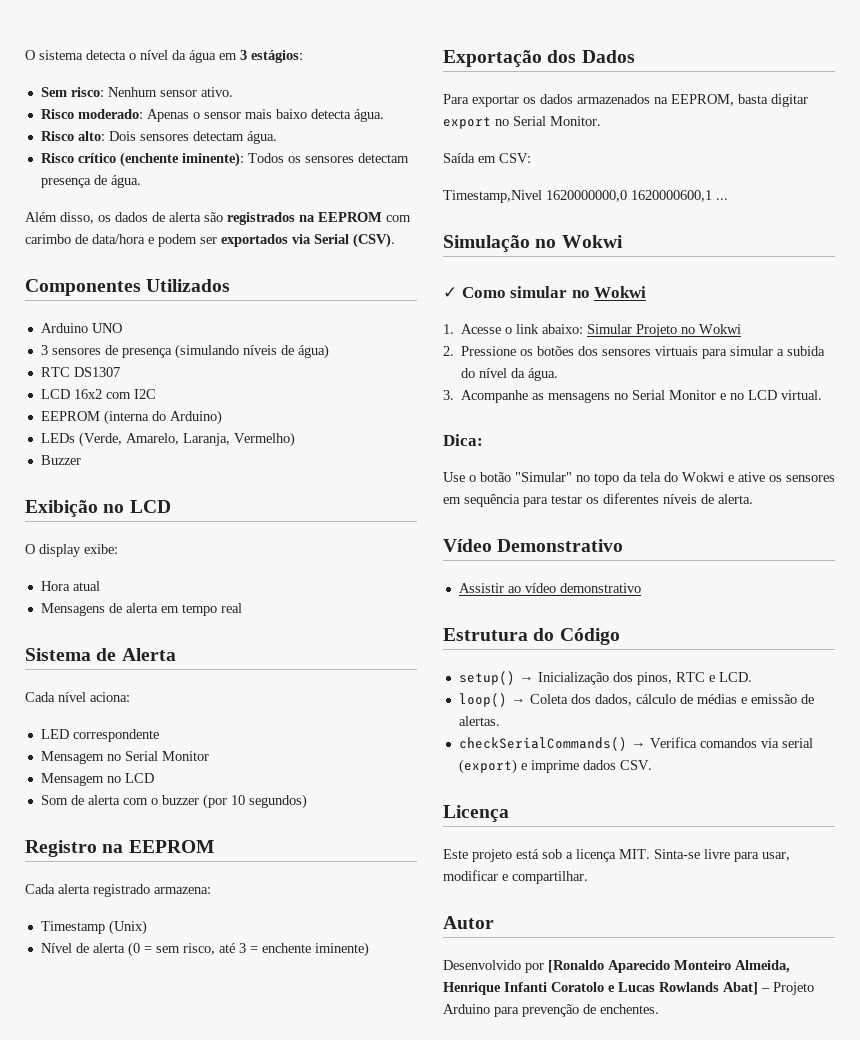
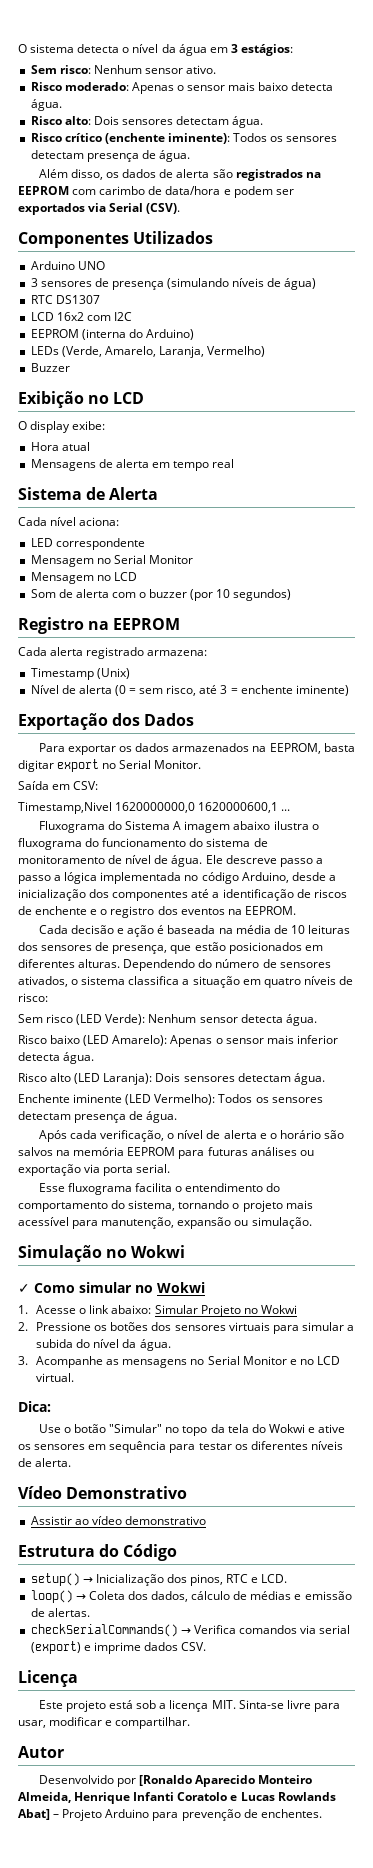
+ Fluxograma do Sistema A imagem abaixo ilustra o fluxograma do funcionamento do sistema de monitoramento de nível de água. Ele descreve passo a passo a lógica implementada no código Arduino, desde a inicialização dos componentes até a identificação de riscos de enchente e o registro dos eventos na EEPROM.
+ Cada decisão e ação é baseada na média de 10 leituras dos sensores de presença, que estão posicionados em diferentes alturas. Dependendo do número de sensores ativados, o sistema classifica a situação em quatro níveis de risco:
+ Sem risco (LED Verde): Nenhum sensor detecta água.
+ Risco baixo (LED Amarelo): Apenas o sensor mais inferior detecta água.
+ Risco alto (LED Laranja): Dois sensores detectam água.
+ Enchente iminente (LED Vermelho): Todos os sensores detectam presença de água.
+ Após cada verificação, o nível de alerta e o horário são salvos na memória EEPROM para futuras análises ou exportação via porta serial.
+ Esse fluxograma facilita o entendimento do comportamento do sistema, tornando o projeto mais acessível para manutenção, expansão ou simulação.

